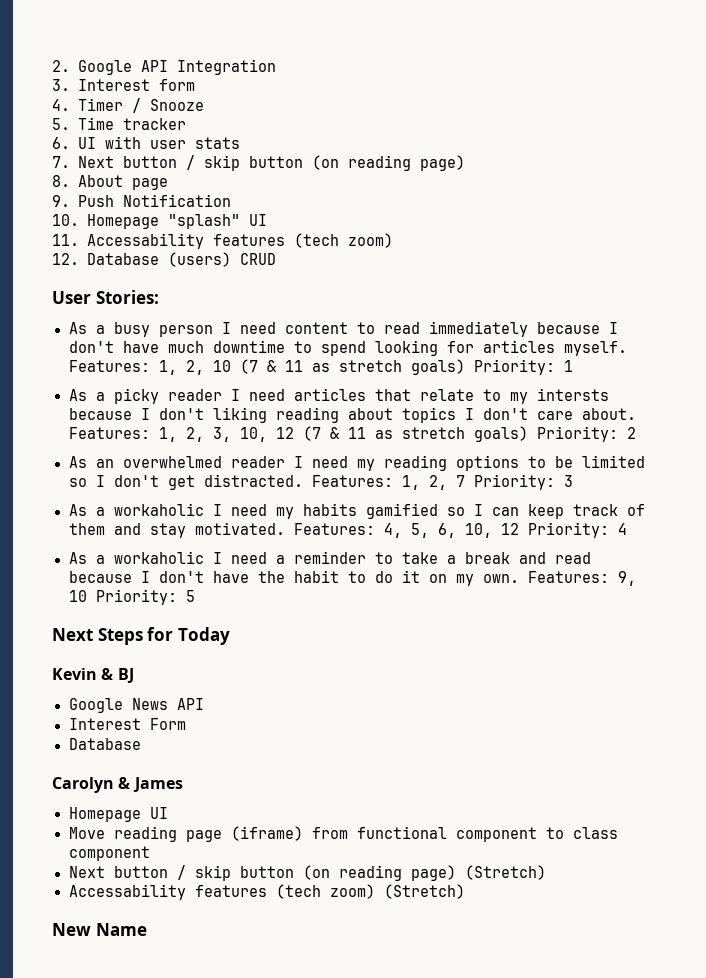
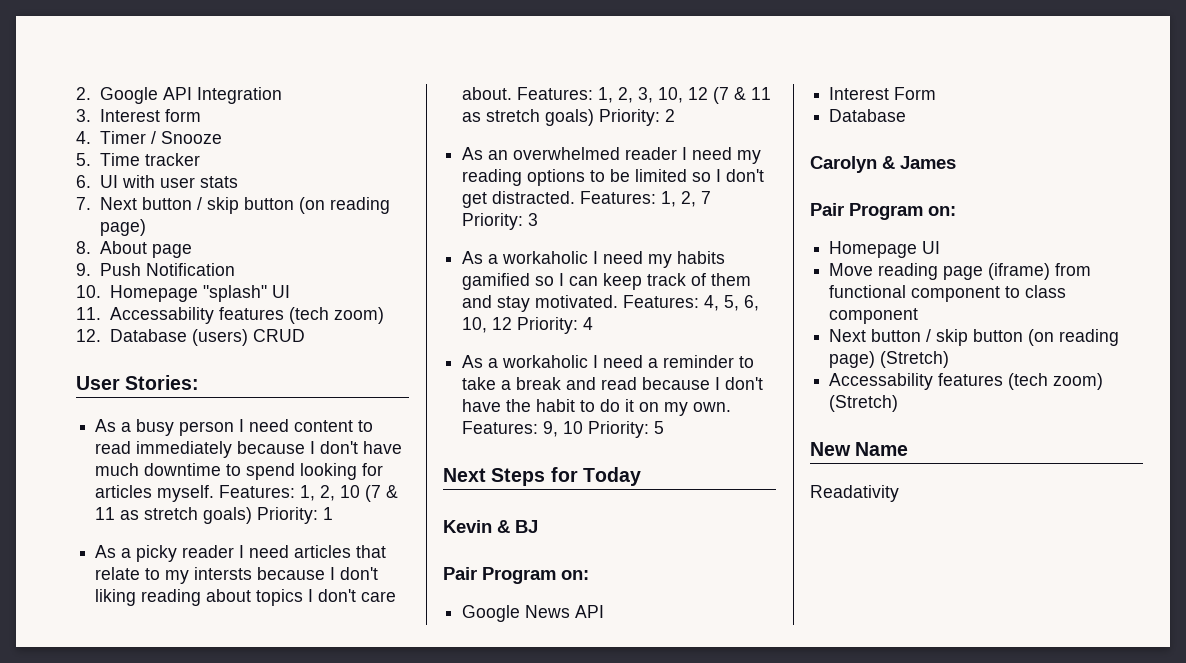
  Kevin & BJ
+ Pair Program on:
  Carolyn & James
+ Pair Program on:
+ Readativity

